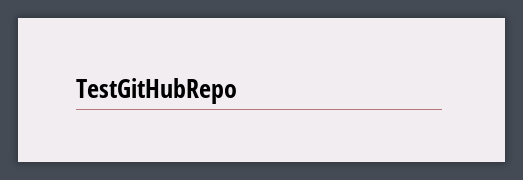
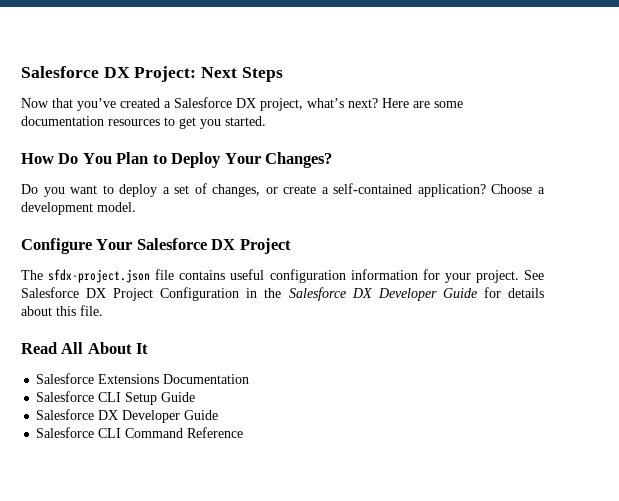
- TestGitHubRepo
+ Salesforce DX Project: Next Steps
+ Now that you’ve created a Salesforce DX project, what’s next? Here are some documentation resources to get you started.
+ How Do You Plan to Deploy Your Changes?
+ Do you want to deploy a set of changes, or create a self-contained application? Choose a development model.
+ Configure Your Salesforce DX Project
+ The sfdx-project.json file contains useful configuration information for your project. See Salesforce DX Project Configuration in the Salesforce DX Developer Guide for details about this file.
+ Read All About It
+ Salesforce Extensions Documentation
+ Salesforce CLI Setup Guide
+ Salesforce DX Developer Guide
+ Salesforce CLI Command Reference

